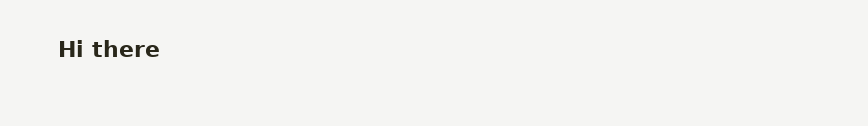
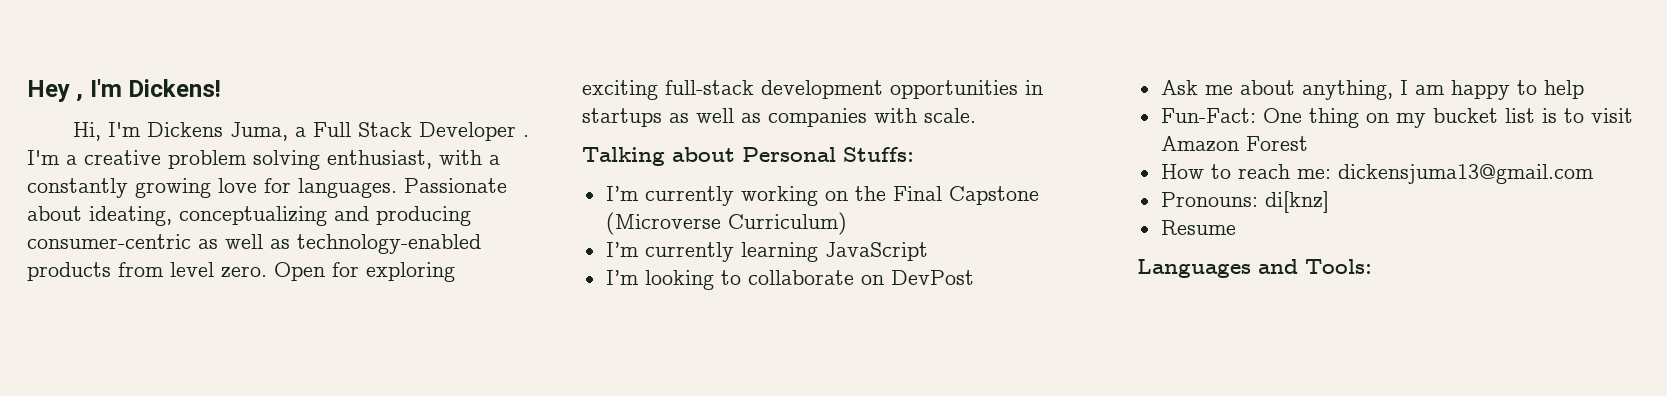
- Hi there
+ Hey , I'm Dickens!
+ Hi, I'm Dickens Juma, a Full Stack Developer . I'm a creative problem solving enthusiast, with a constantly growing love for languages. Passionate about ideating, conceptualizing and producing consumer-centric as well as technology-enabled products from level zero. Open for exploring exciting full-stack development opportunities in startups as well as companies with scale.
+ Talking about Personal Stuffs:
+ I’m currently working on the Final Capstone (Microverse Curriculum)
+ I’m currently learning JavaScript
+ I’m looking to collaborate on DevPost
+ Ask me about anything, I am happy to help
+ Fun-Fact: One thing on my bucket list is to visit Amazon Forest
+ How to reach me: dickensjuma13@gmail.com
+ Pronouns: di[knz]
+ Resume
+ Languages and Tools:

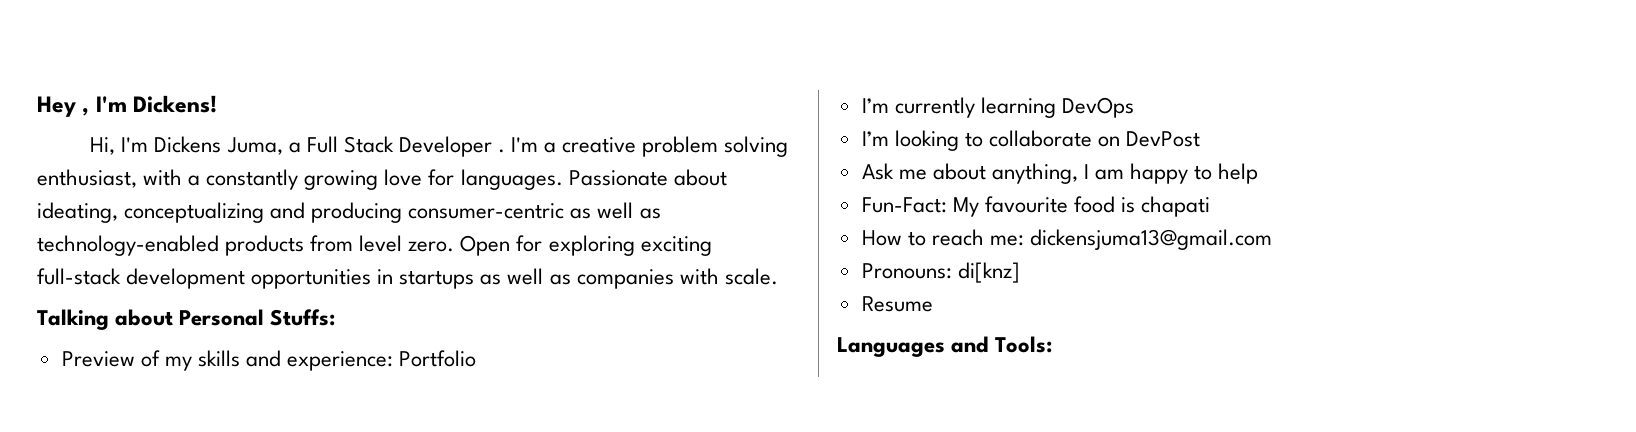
- I’m currently working on the Final Capstone (Microverse Curriculum)
+ Preview of my skills and experience: Portfolio
- I’m currently learning JavaScript
+ I’m currently learning DevOps
- Fun-Fact: One thing on my bucket list is to visit Amazon Forest
+ Fun-Fact: My favourite food is chapati

